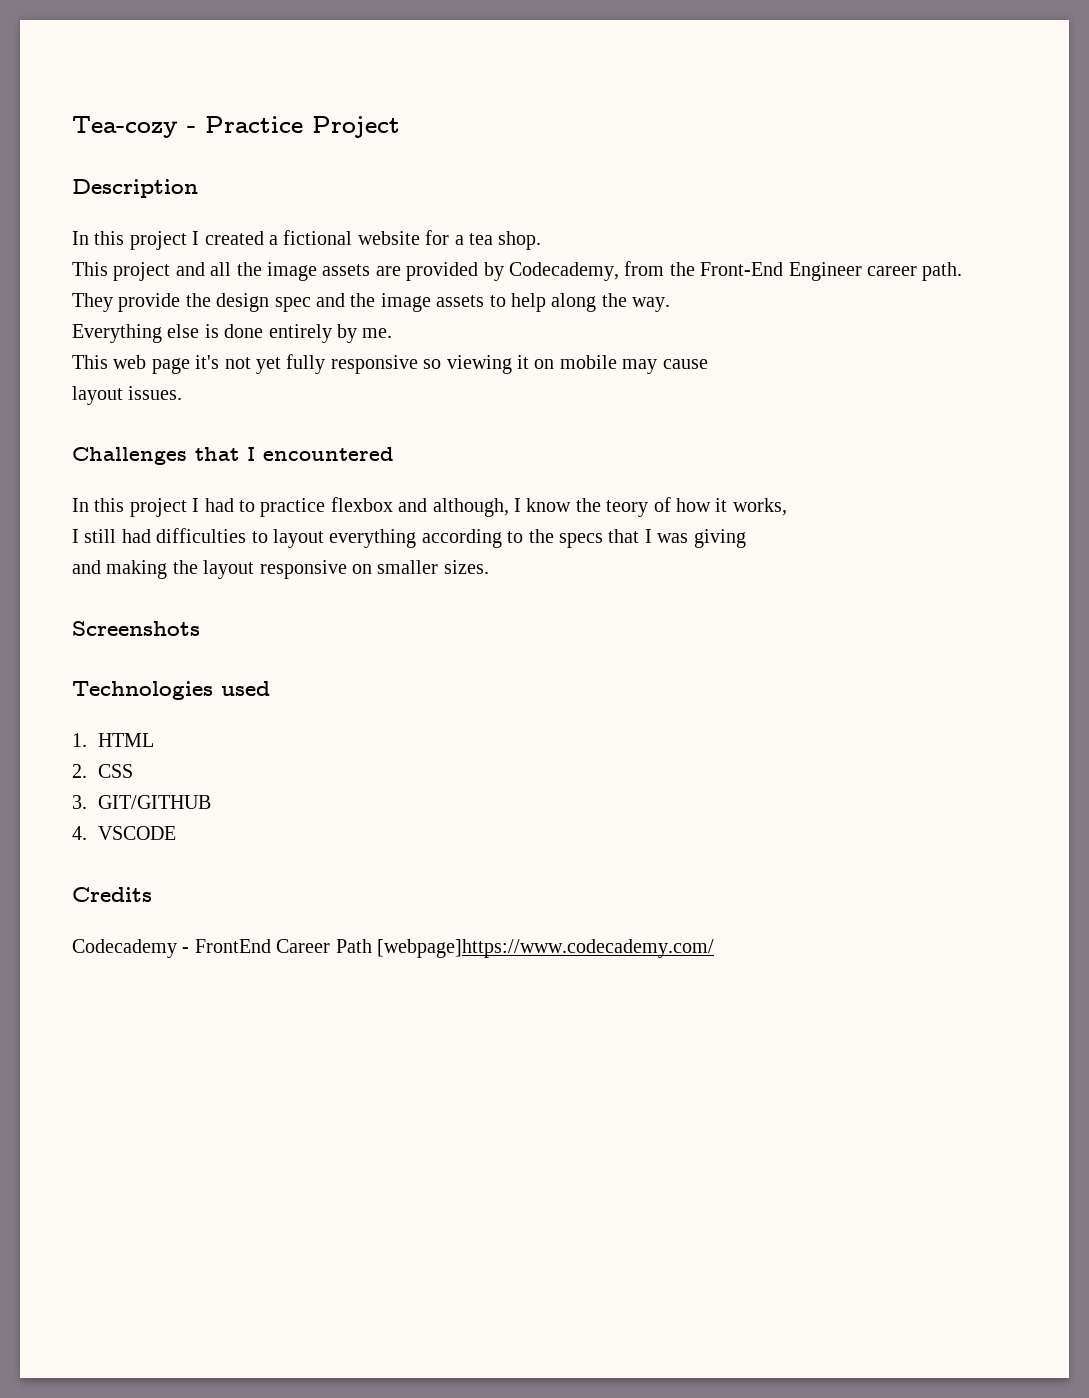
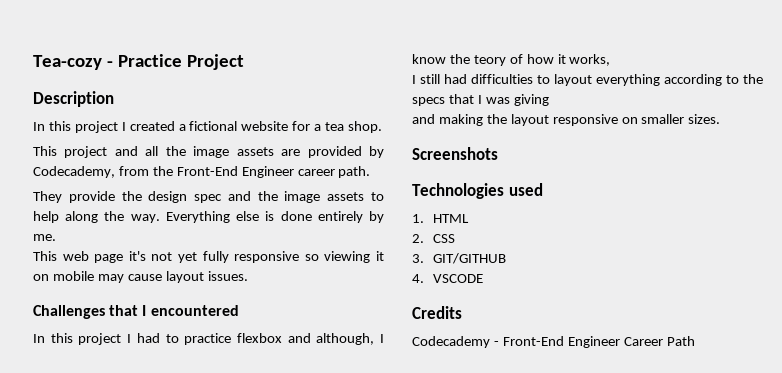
- They provide the design spec and the image assets to help along the way.
- Everything else is done entirely by me.
+ They provide the design spec and the image assets to help along the way. Everything else is done entirely by me.
- This web page it's not yet fully responsive so viewing it on mobile may cause
- layout issues.
+ This web page it's not yet fully responsive so viewing it on mobile may cause layout issues.
- Codecademy - FrontEnd Career Path [webpage]https://www.codecademy.com/
+ Codecademy - Front-End Engineer Career Path

